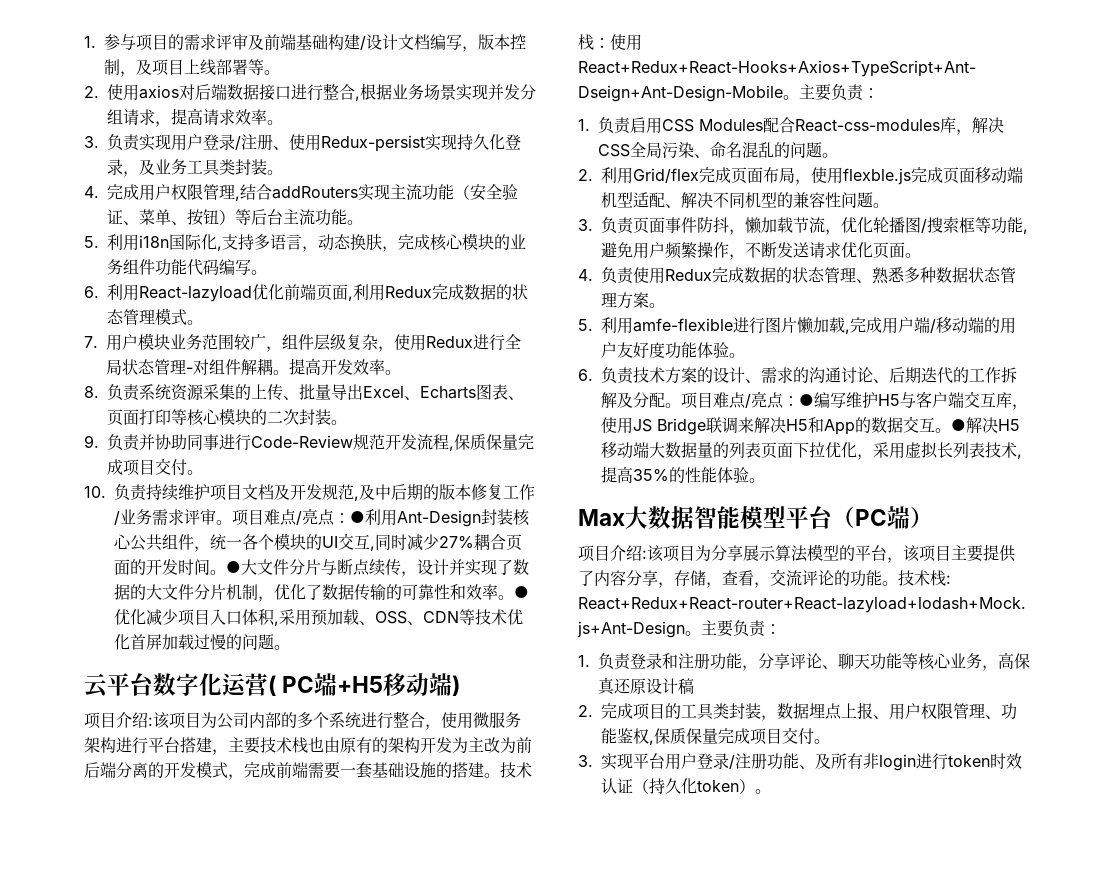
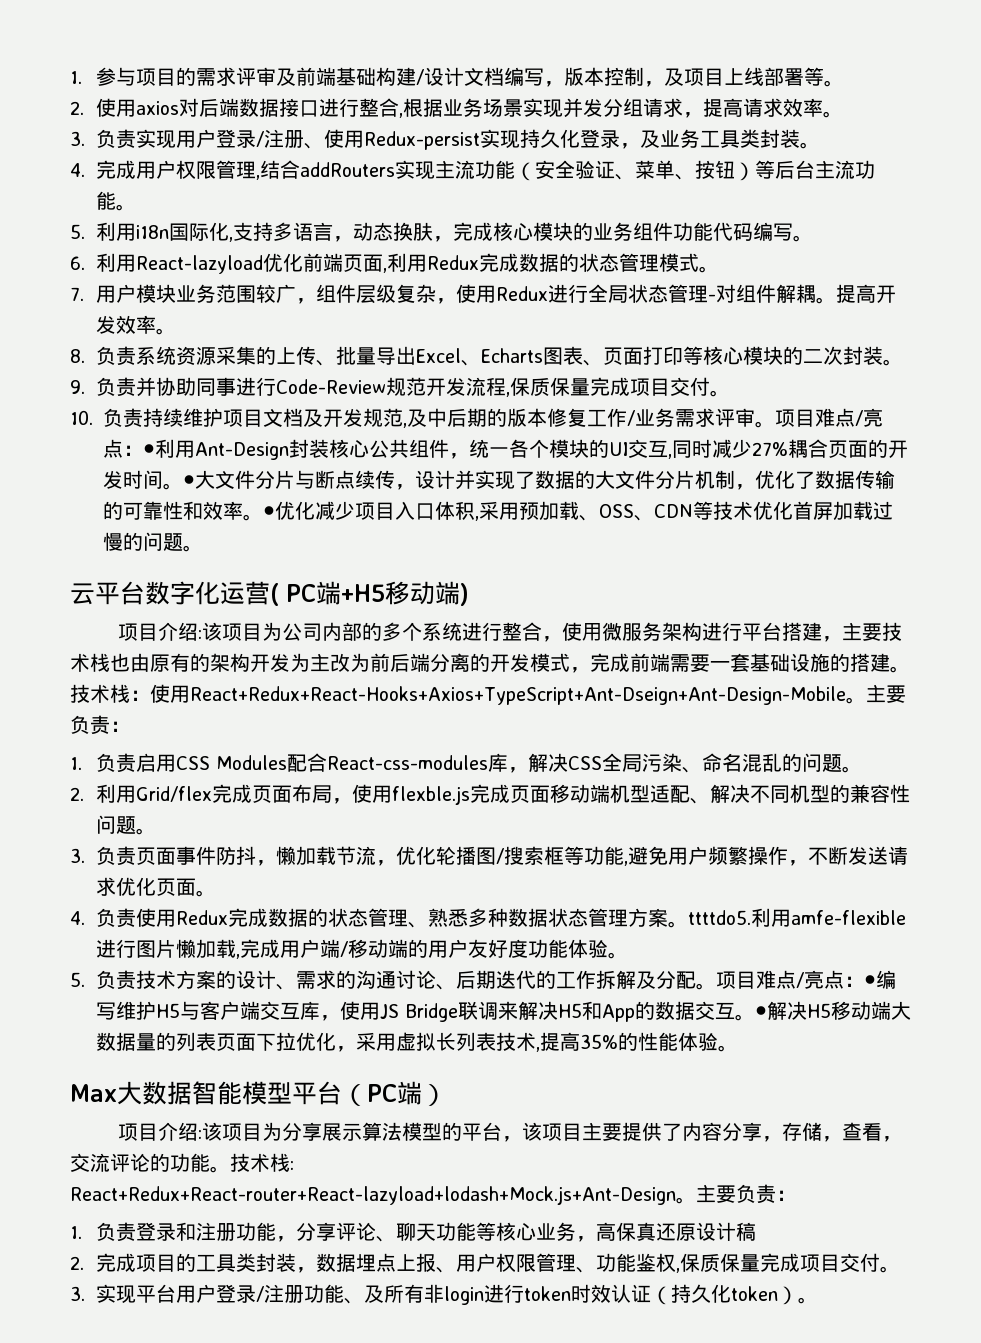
- 4.负责使用Redux完成数据的状态管理、熟悉多种数据状态管理方案。
- 5.利用amfe-flexible进行图片懒加载,完成用户端/移动端的用户友好度功能体验。
+ 4.负责使用Redux完成数据的状态管理、熟悉多种数据状态管理方案。ttttdo5.利用amfe-flexible进行图片懒加载,完成用户端/移动端的用户友好度功能体验。
- 6.负责技术方案的设计、需求的沟通讨论、后期迭代的工作拆解及分配。
+ 5.负责技术方案的设计、需求的沟通讨论、后期迭代的工作拆解及分配。

